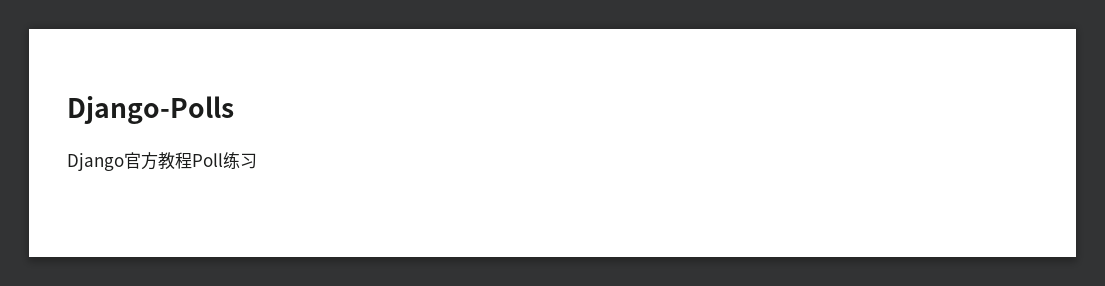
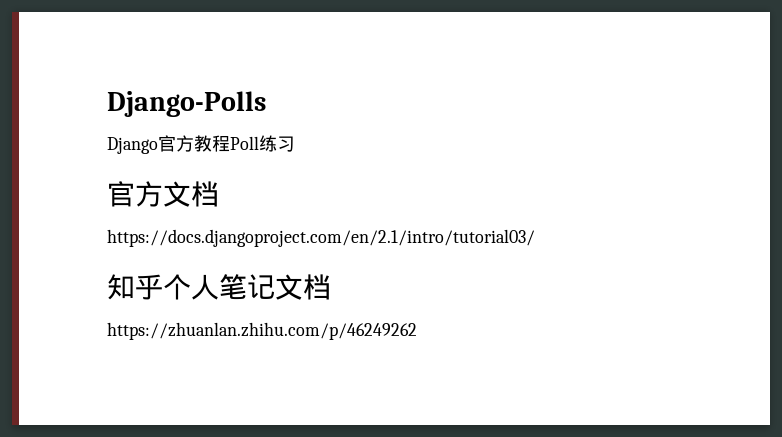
+ 官方文档
+ https://docs.djangoproject.com/en/2.1/intro/tutorial03/
+ 知乎个人笔记文档
+ https://zhuanlan.zhihu.com/p/46249262

